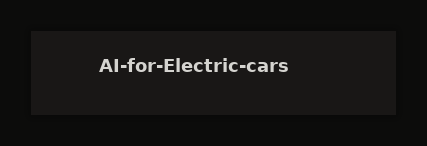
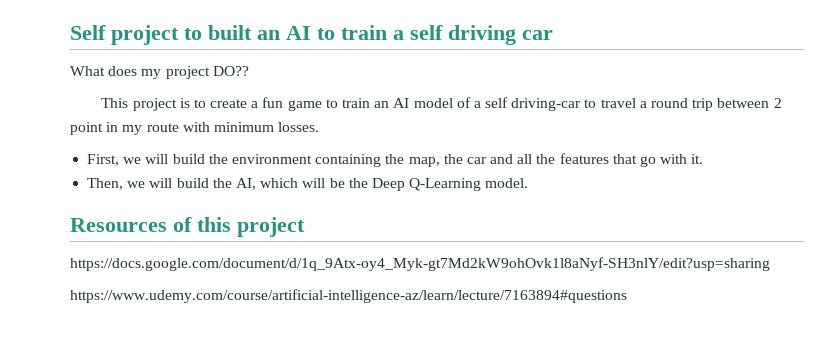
- AI-for-Electric-cars
+ Self project to built an AI to train a self driving car
+ What does my project DO??
+ This project is to create a fun game to train an AI model of a self driving-car to travel a round trip between 2 point in my route with minimum losses.
+ First, we will build the environment containing the map, the car and all the features that go with it.
+ Then, we will build the AI, which will be the Deep Q-Learning model.
+ Resources of this project
+ https://docs.google.com/document/d/1q_9Atx-oy4_Myk-gt7Md2kW9ohOvk1l8aNyf-SH3nlY/edit?usp=sharing
+ https://www.udemy.com/course/artificial-intelligence-az/learn/lecture/7163894#questions

